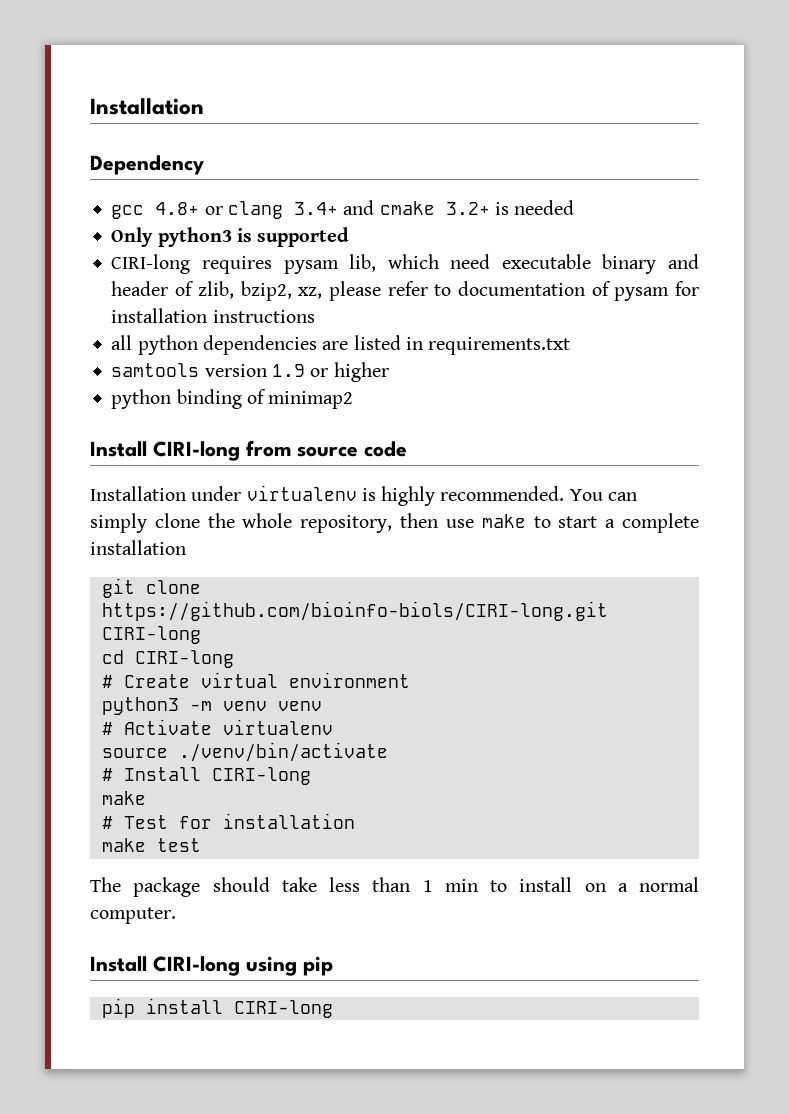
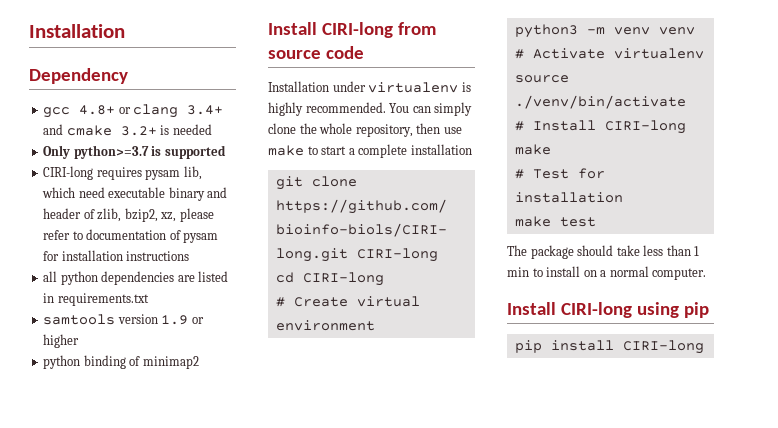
- Only python3 is supported
+ Only python>=3.7 is supported

